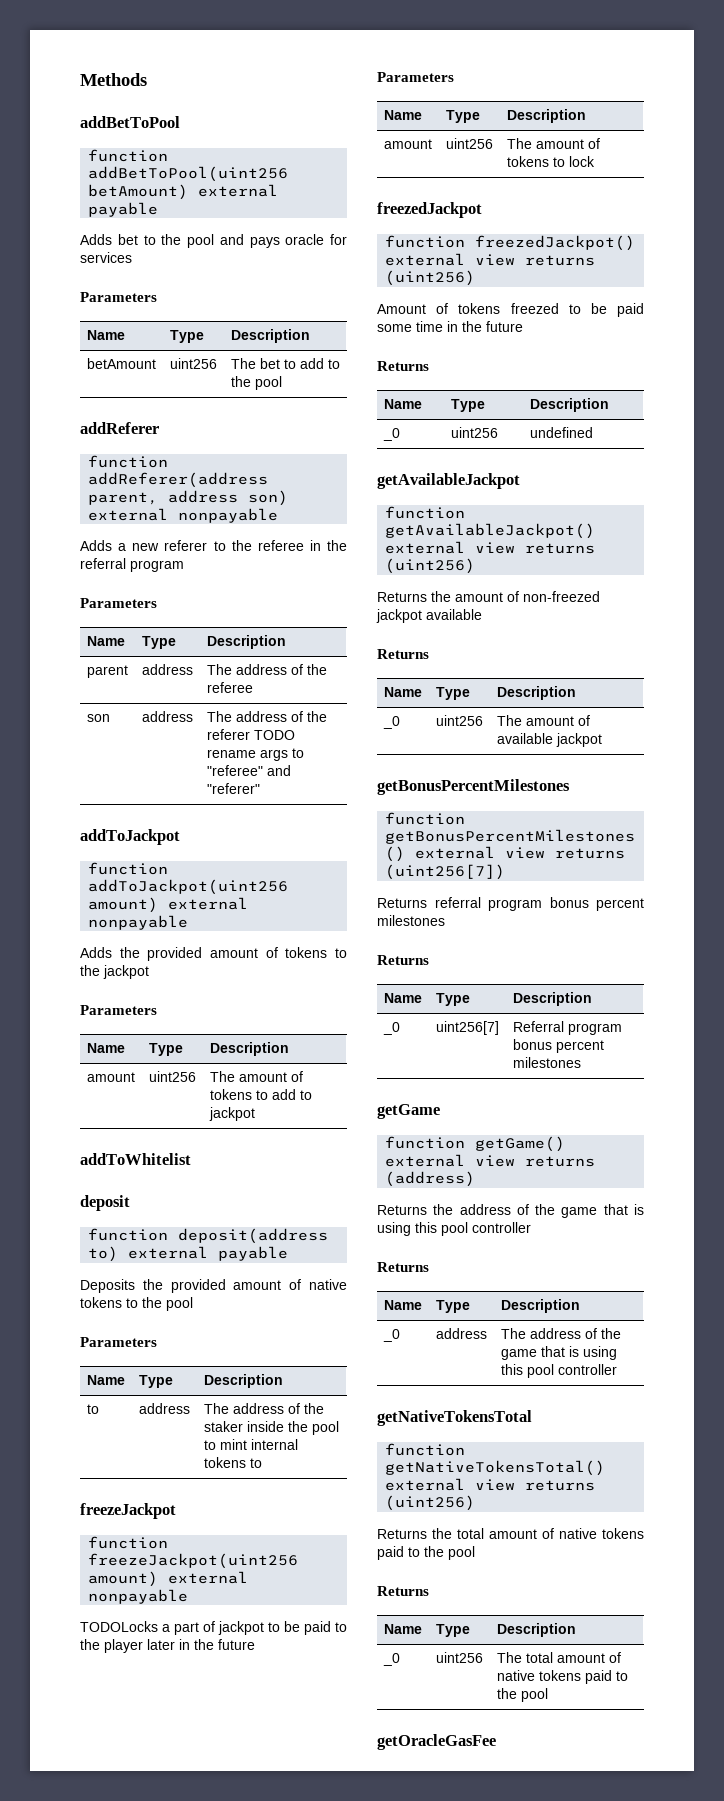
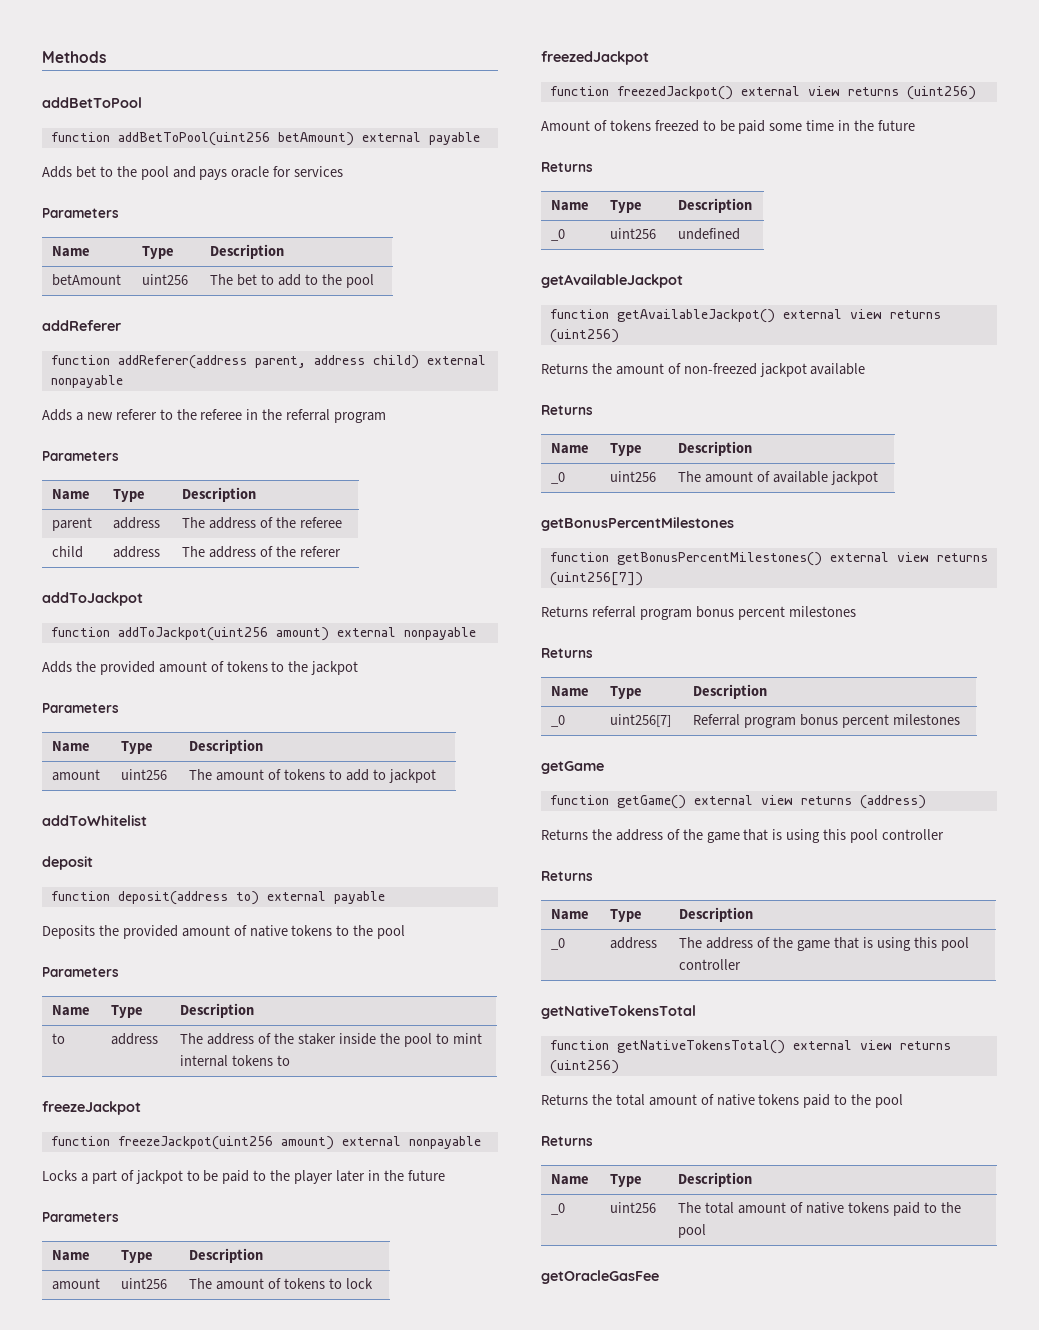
- function addReferer(address parent, address son) external nonpayable
+ function addReferer(address parent, address child) external nonpayable
- son | address | The address of the referer TODO rename args to "referee" and "referer"
+ child | address | The address of the referer
- TODOLocks a part of jackpot to be paid to the player later in the future
+ Locks a part of jackpot to be paid to the player later in the future

